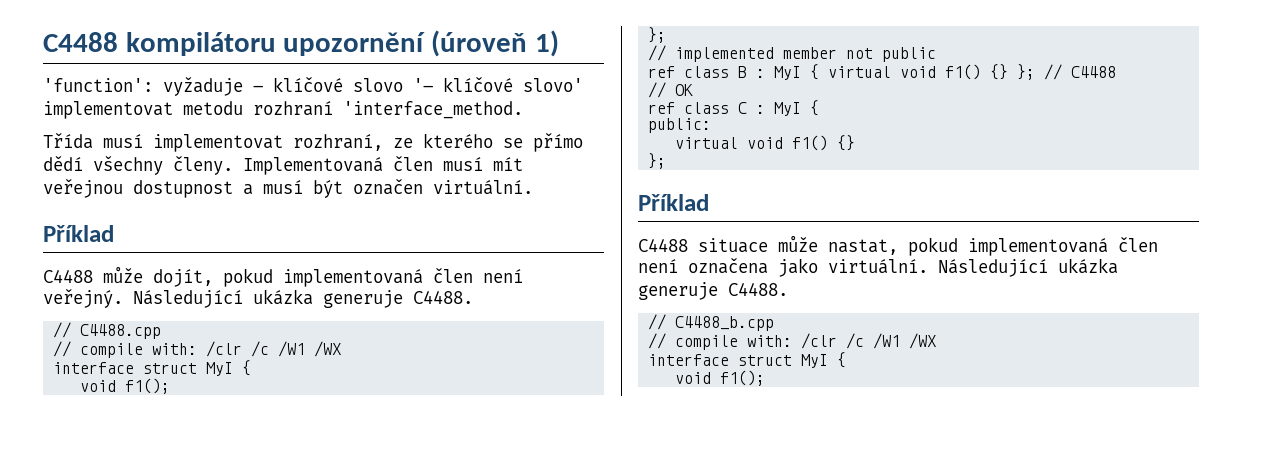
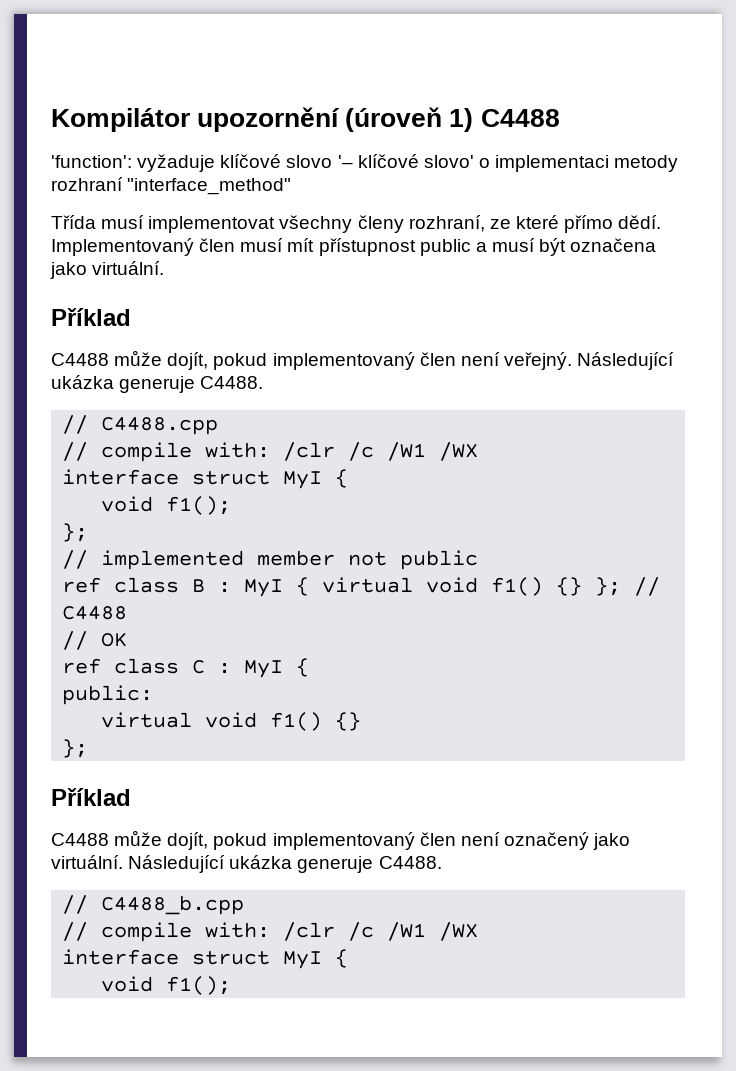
- C4488 kompilátoru upozornění (úroveň 1)
+ Kompilátor upozornění (úroveň 1) C4488
- 'function': vyžaduje – klíčové slovo '– klíčové slovo' implementovat metodu rozhraní 'interface_method.
- Třída musí implementovat rozhraní, ze kterého se přímo dědí všechny členy. Implementovaná člen musí mít veřejnou dostupnost a musí být označen virtuální.
+ 'function': vyžaduje klíčové slovo '– klíčové slovo' o implementaci metody rozhraní "interface_method"
+ Třída musí implementovat všechny členy rozhraní, ze které přímo dědí. Implementovaný člen musí mít přístupnost public a musí být označena jako virtuální.
- C4488 může dojít, pokud implementovaná člen není veřejný.
+ C4488 může dojít, pokud implementovaný člen není veřejný.
- C4488 situace může nastat, pokud implementovaná člen není označena jako virtuální.
+ C4488 může dojít, pokud implementovaný člen není označený jako virtuální.

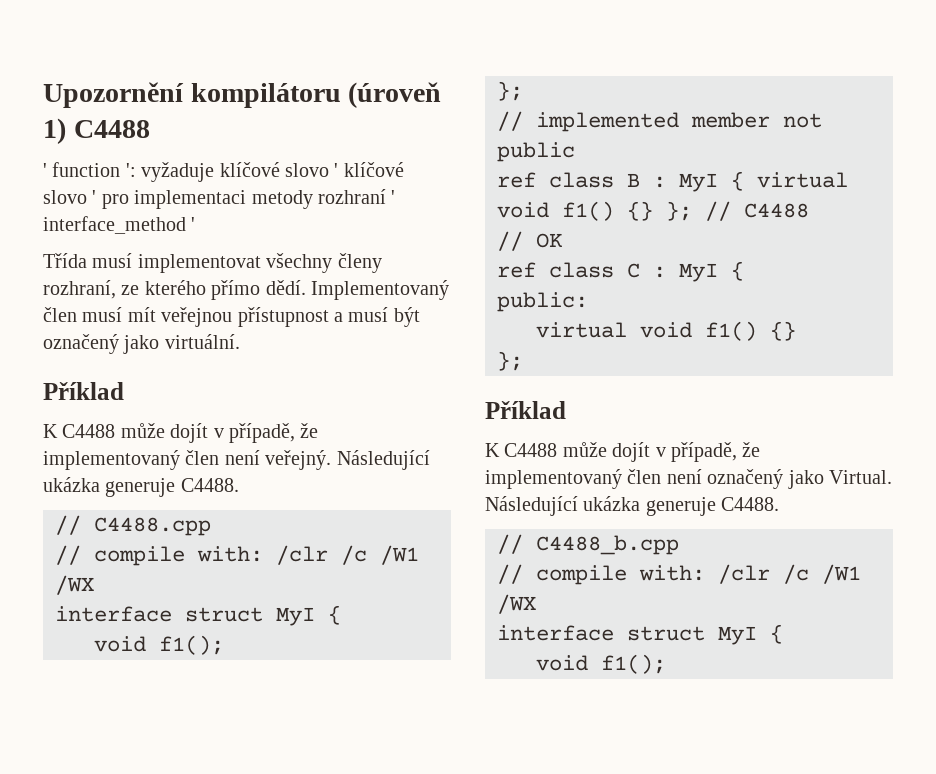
- Kompilátor upozornění (úroveň 1) C4488
+ Upozornění kompilátoru (úroveň 1) C4488
- 'function': vyžaduje klíčové slovo '– klíčové slovo' o implementaci metody rozhraní "interface_method"
+ ' function ': vyžaduje klíčové slovo ' klíčové slovo ' pro implementaci metody rozhraní ' interface_method '
- Třída musí implementovat všechny členy rozhraní, ze které přímo dědí.
+ Třída musí implementovat všechny členy rozhraní, ze kterého přímo dědí.
- Implementovaný člen musí mít přístupnost public a musí být označena jako virtuální.
+ Implementovaný člen musí mít veřejnou přístupnost a musí být označený jako virtuální.
- C4488 může dojít, pokud implementovaný člen není veřejný.
+ K C4488 může dojít v případě, že implementovaný člen není veřejný.
- C4488 může dojít, pokud implementovaný člen není označený jako virtuální.
+ K C4488 může dojít v případě, že implementovaný člen není označený jako Virtual.

